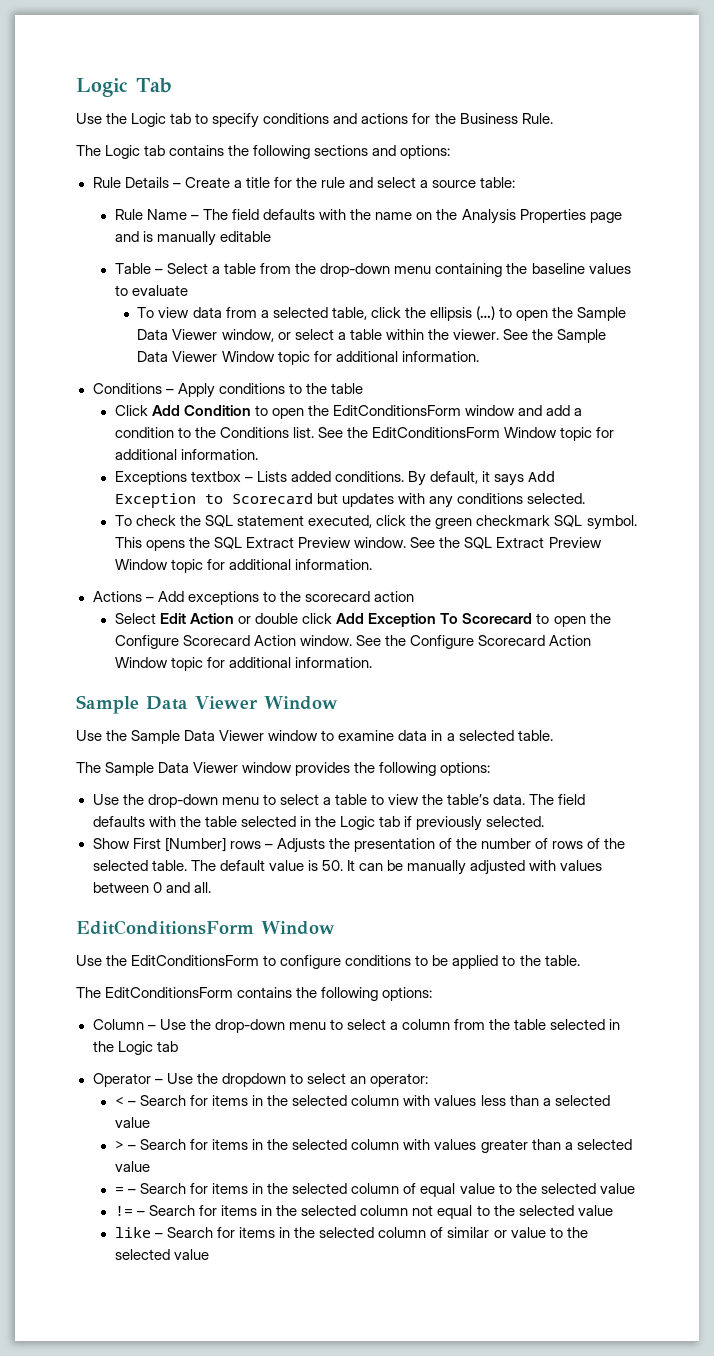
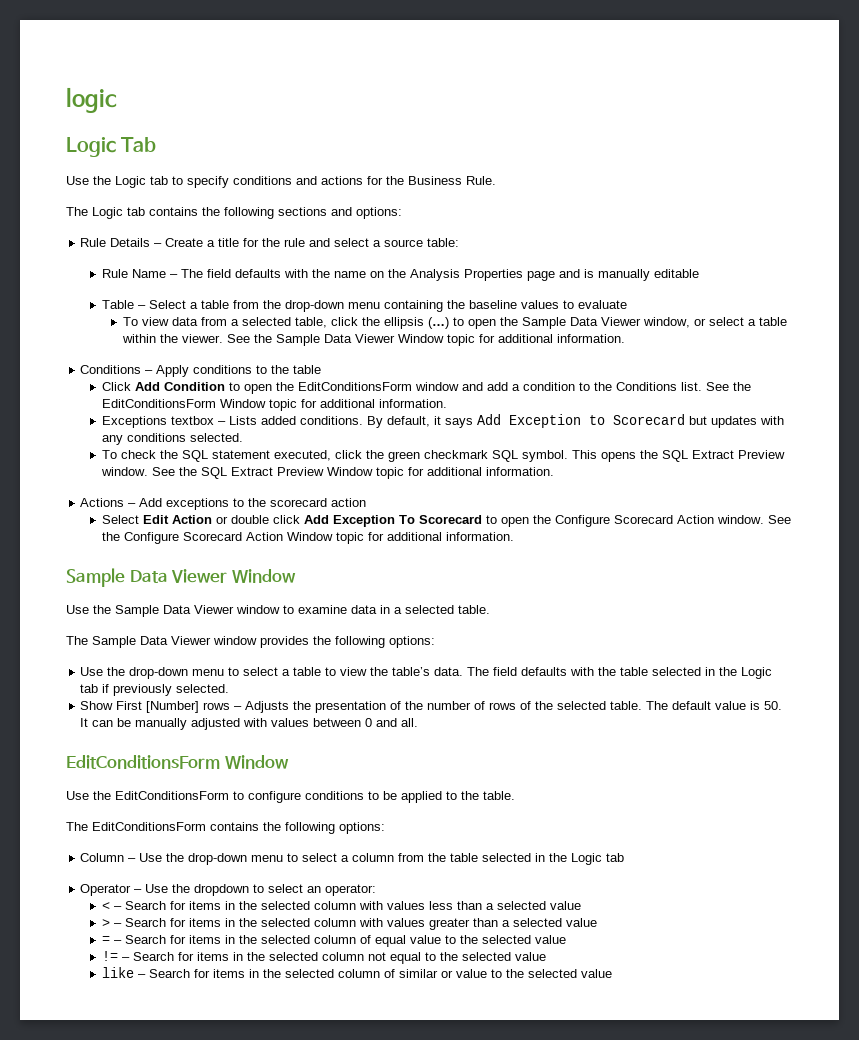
+ logic

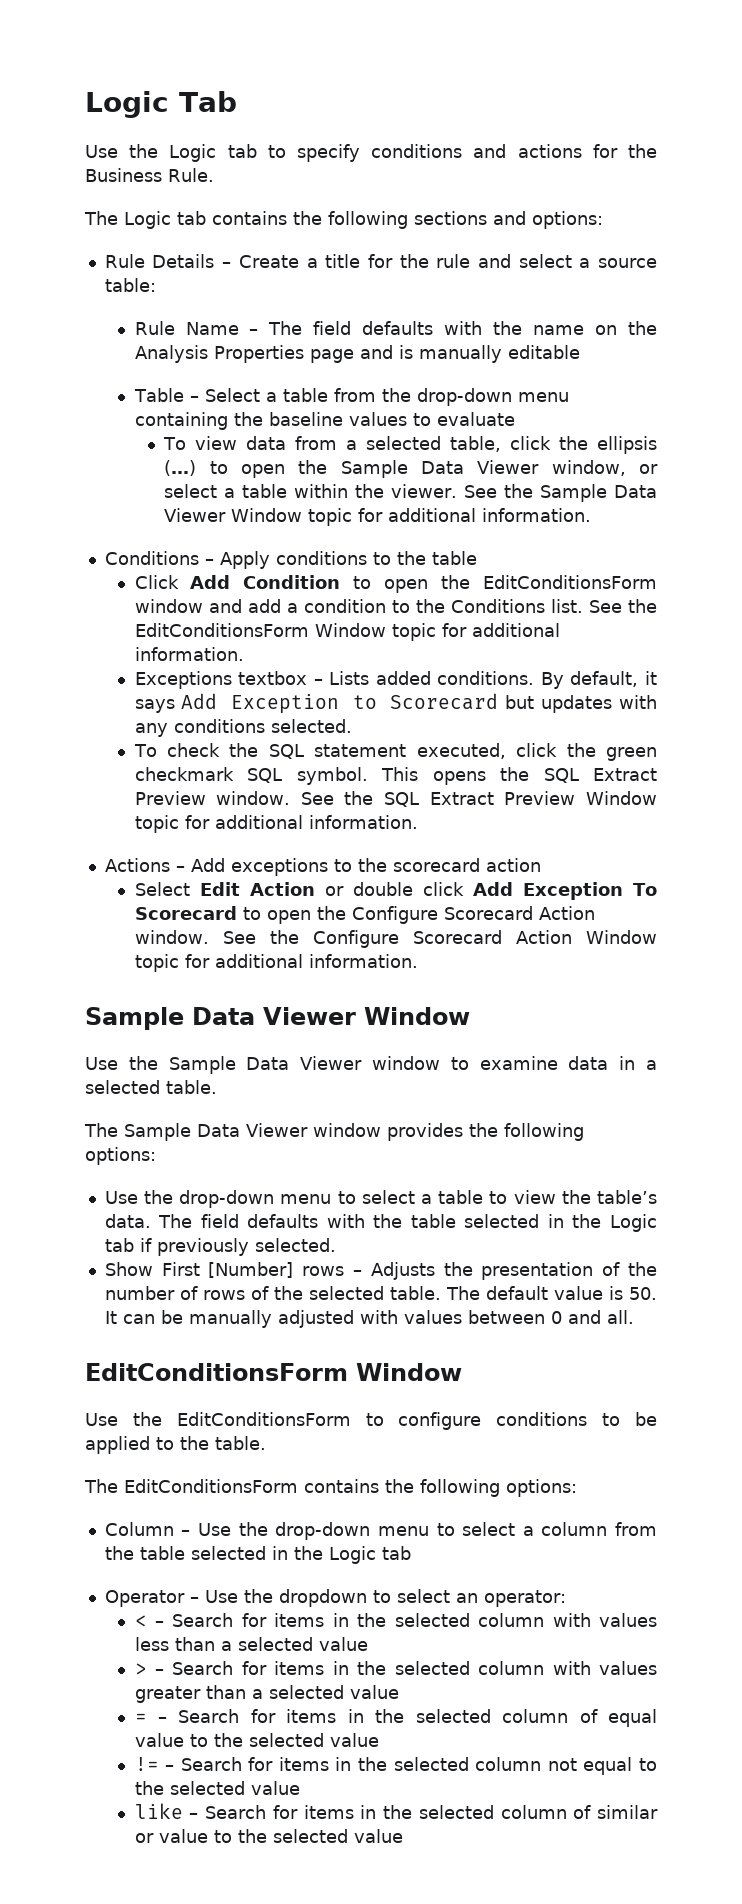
- logic

